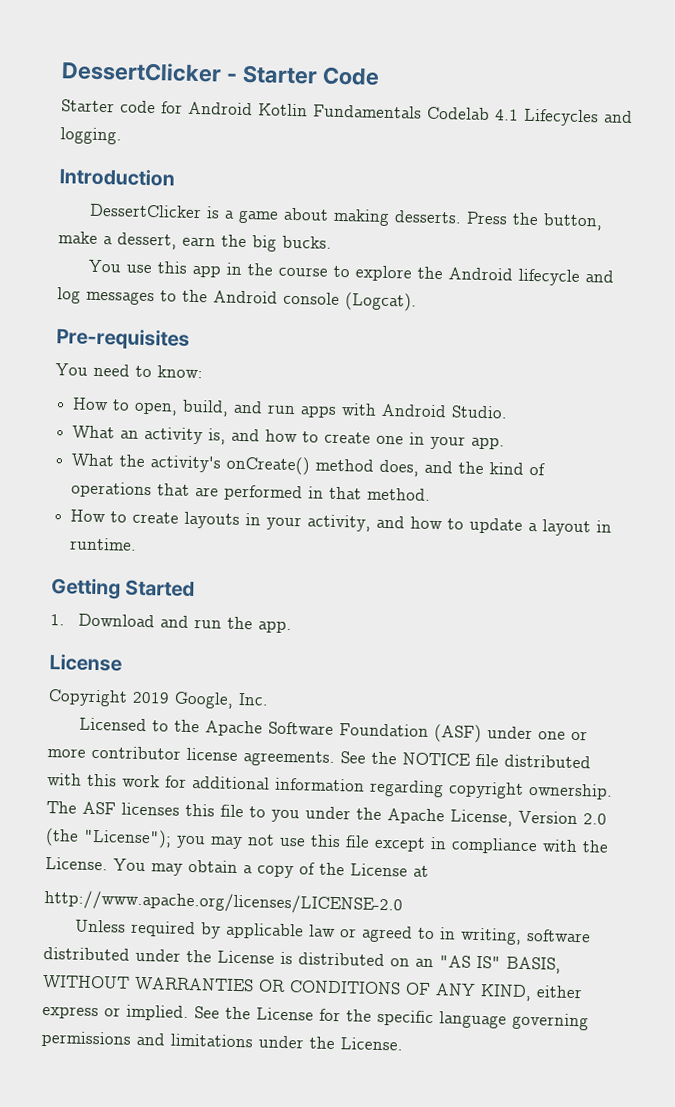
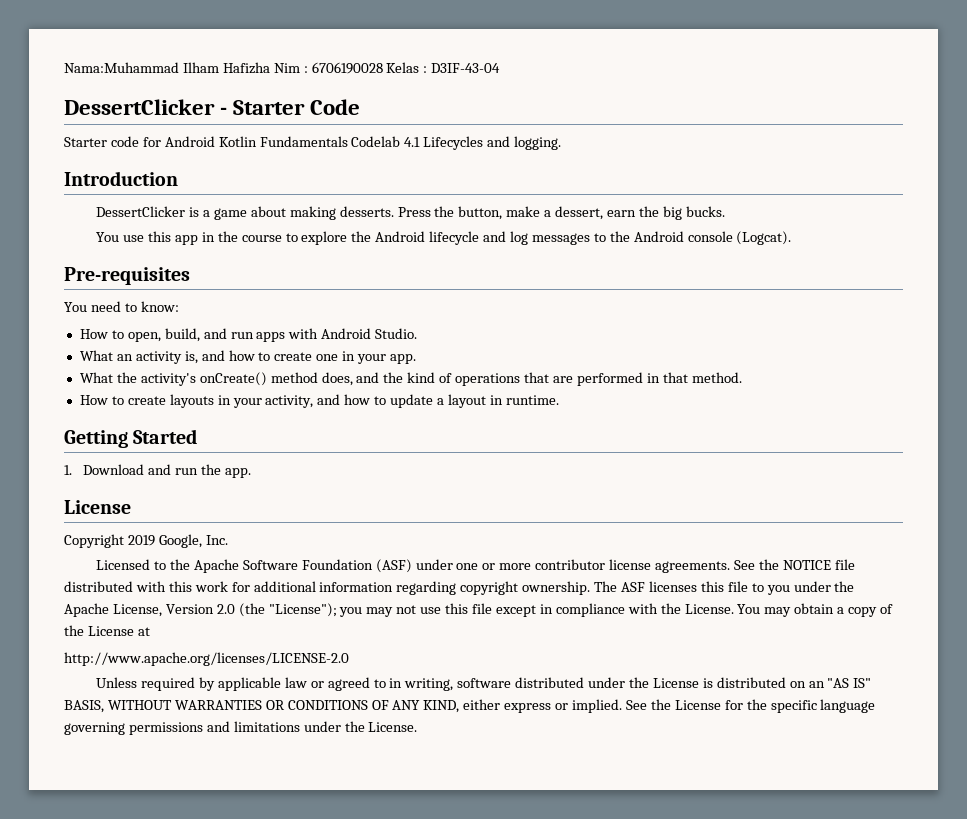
+ Nama:Muhammad Ilham Hafizha Nim : 6706190028 Kelas : D3IF-43-04

